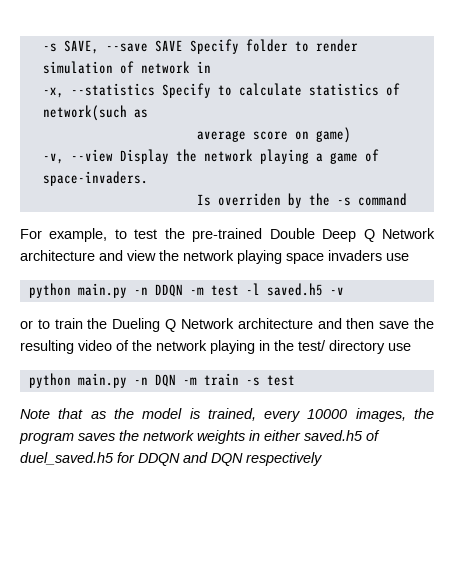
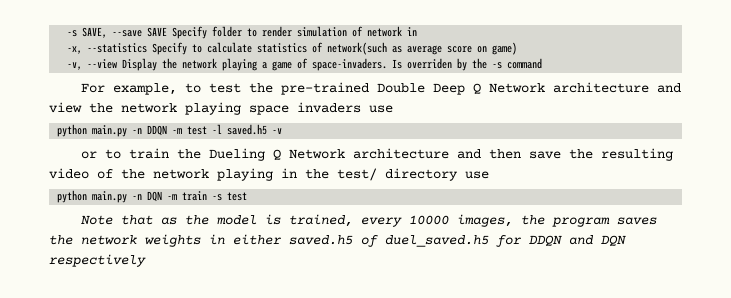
- -x, --statistics Specify to calculate statistics of network(such as
- average score on game)
+ -x, --statistics Specify to calculate statistics of network(such as average score on game)
- -v, --view Display the network playing a game of space-invaders.
- Is overriden by the -s command
+ -v, --view Display the network playing a game of space-invaders. Is overriden by the -s command

